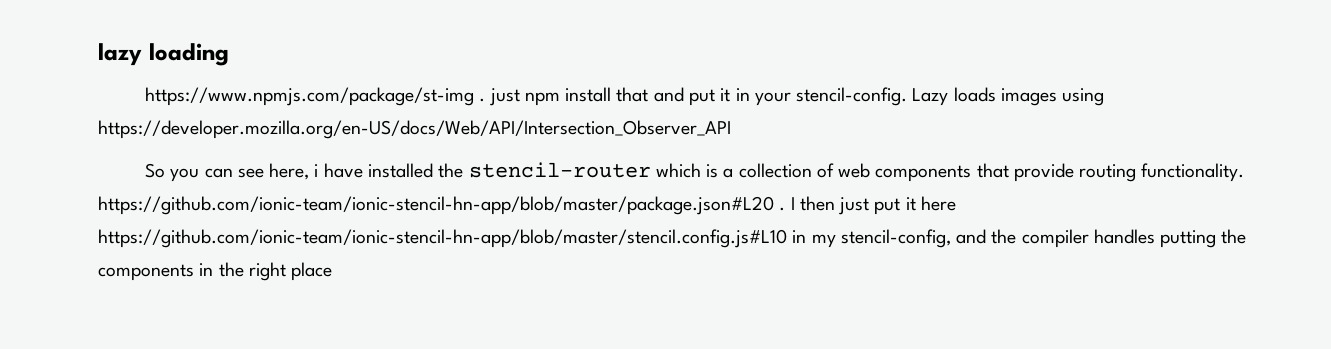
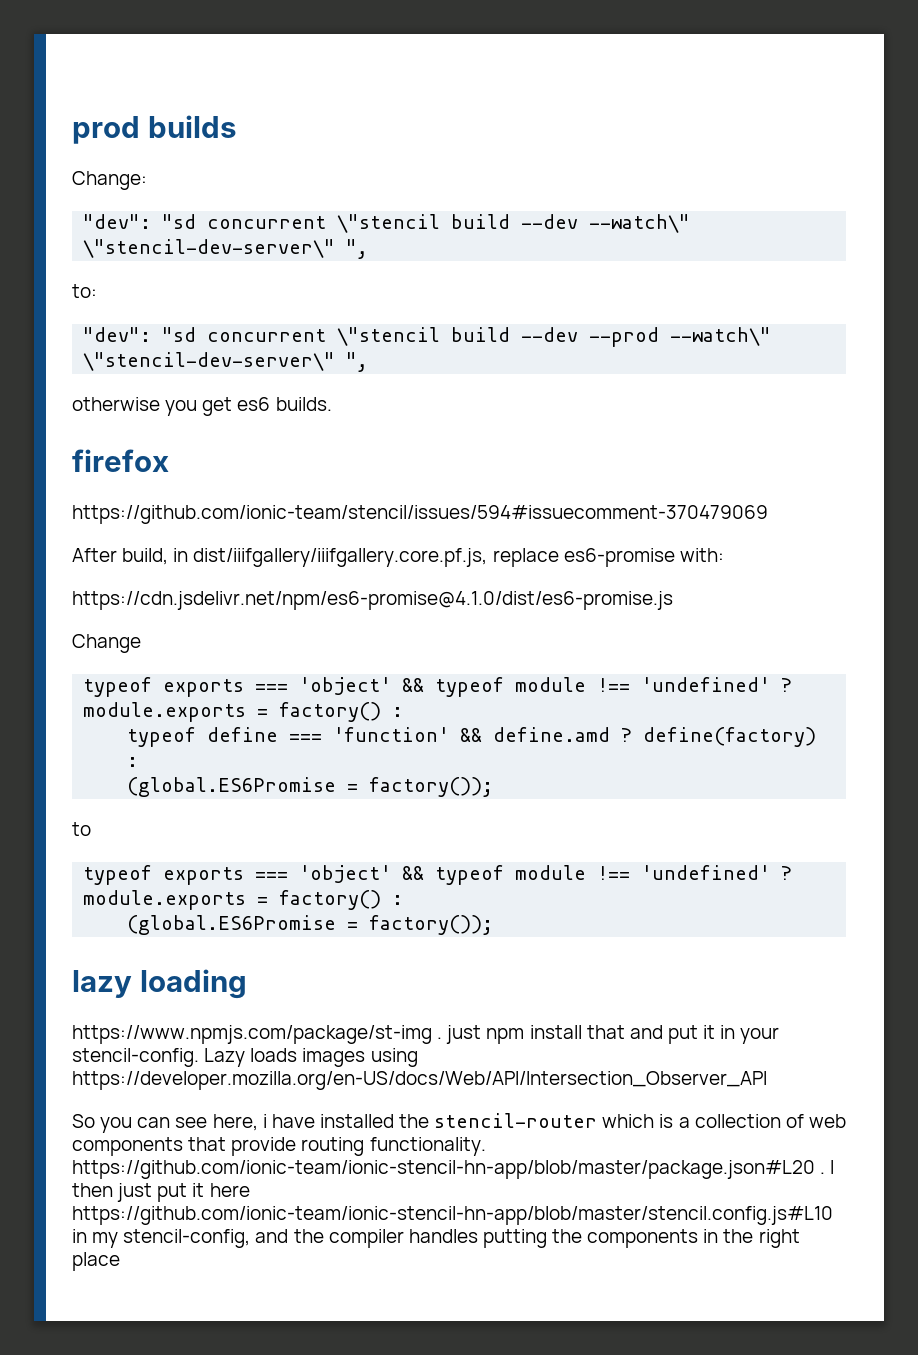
+ prod builds
+ Change:
+ "dev": "sd concurrent \"stencil build --dev --watch\" \"stencil-dev-server\" ",
+ to:
+ "dev": "sd concurrent \"stencil build --dev --prod --watch\" \"stencil-dev-server\" ",
+ otherwise you get es6 builds.
+ firefox
+ https://github.com/ionic-team/stencil/issues/594#issuecomment-370479069
+ After build, in dist/iiifgallery/iiifgallery.core.pf.js, replace es6-promise with:
+ https://cdn.jsdelivr.net/npm/es6-promise@4.1.0/dist/es6-promise.js
+ Change
+ typeof exports === 'object' && typeof module !== 'undefined' ? module.exports = factory() :
+ typeof define === 'function' && define.amd ? define(factory) :
+ (global.ES6Promise = factory());
+ to
+ typeof exports === 'object' && typeof module !== 'undefined' ? module.exports = factory() :
+ (global.ES6Promise = factory());

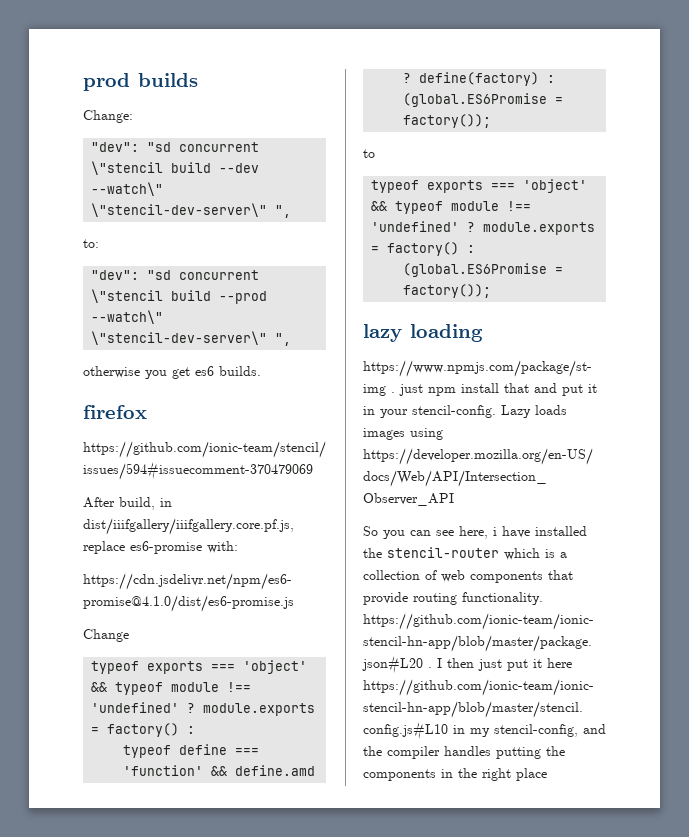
- "dev": "sd concurrent \"stencil build --dev --prod --watch\" \"stencil-dev-server\" ",
+ "dev": "sd concurrent \"stencil build --prod --watch\" \"stencil-dev-server\" ",

